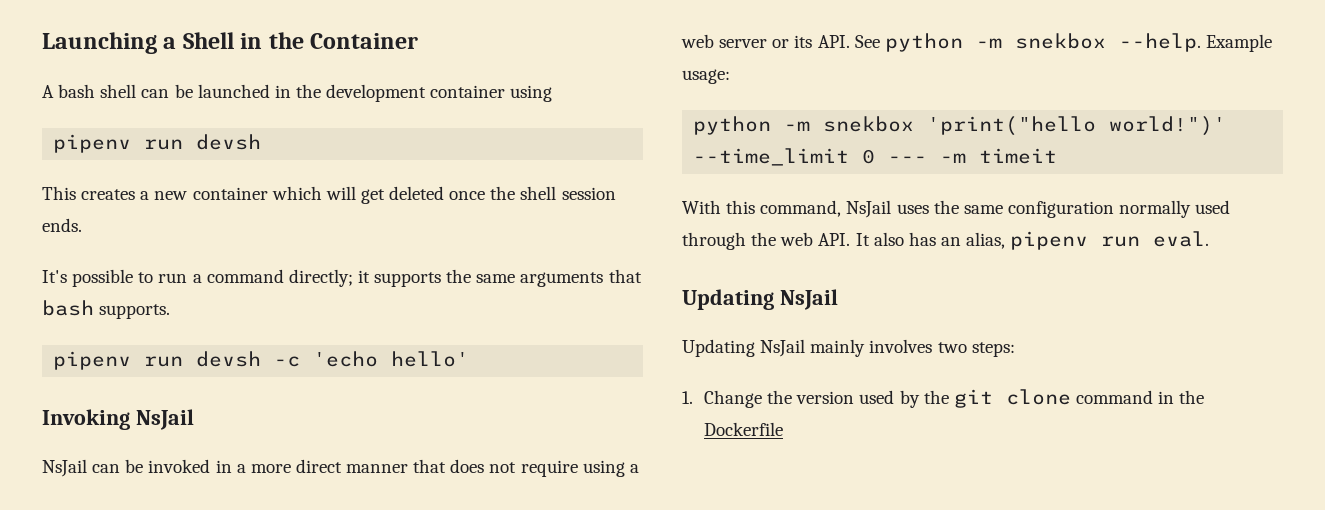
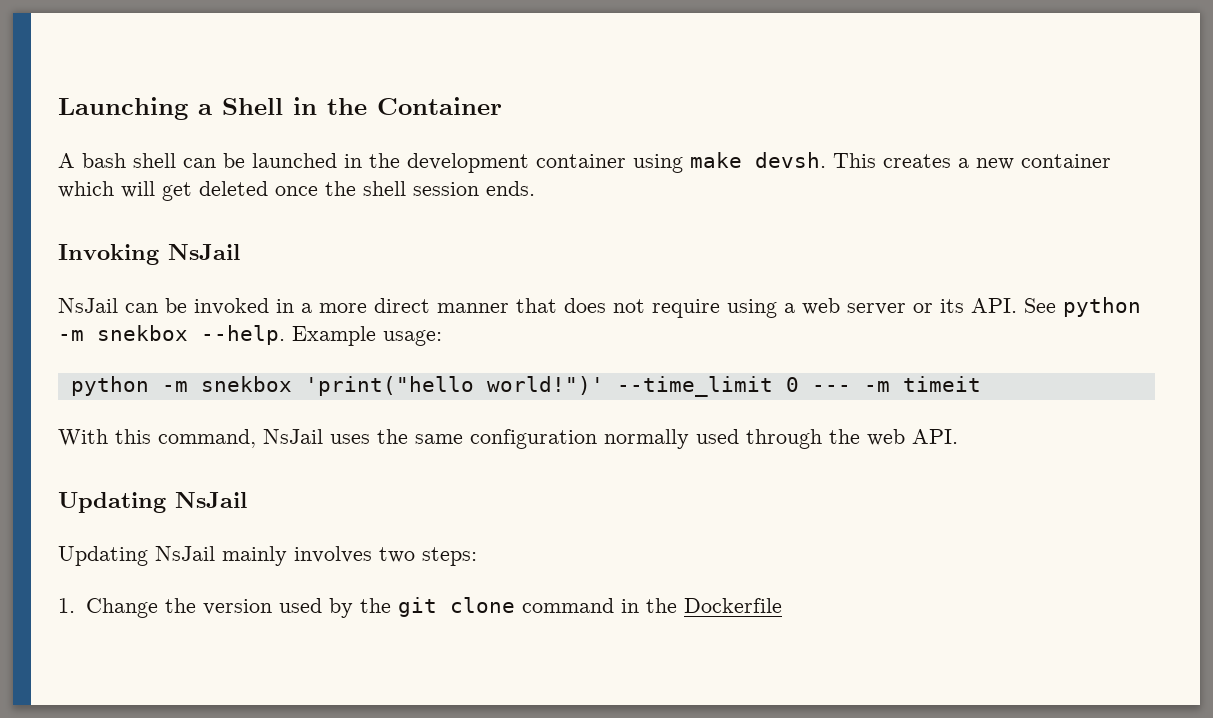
- A bash shell can be launched in the development container using
- pipenv run devsh
- This creates a new container which will get deleted once the shell session ends.
+ A bash shell can be launched in the development container using make devsh. This creates a new container which will get deleted once the shell session ends.
- It's possible to run a command directly; it supports the same arguments that bash supports.
- pipenv run devsh -c 'echo hello'
- With this command, NsJail uses the same configuration normally used through the web API. It also has an alias, pipenv run eval.
+ With this command, NsJail uses the same configuration normally used through the web API.

